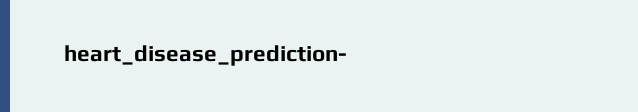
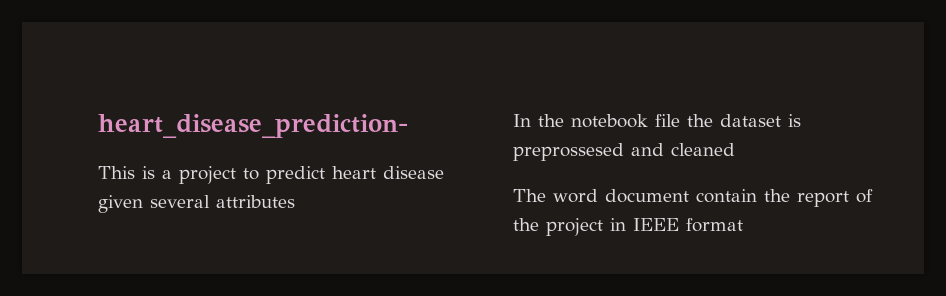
+ This is a project to predict heart disease given several attributes
+ In the notebook file the dataset is preprossesed and cleaned
+ The word document contain the report of the project in IEEE format

